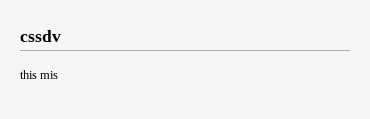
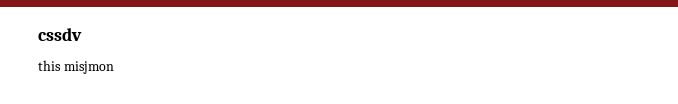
- this mis
+ this misjmon

